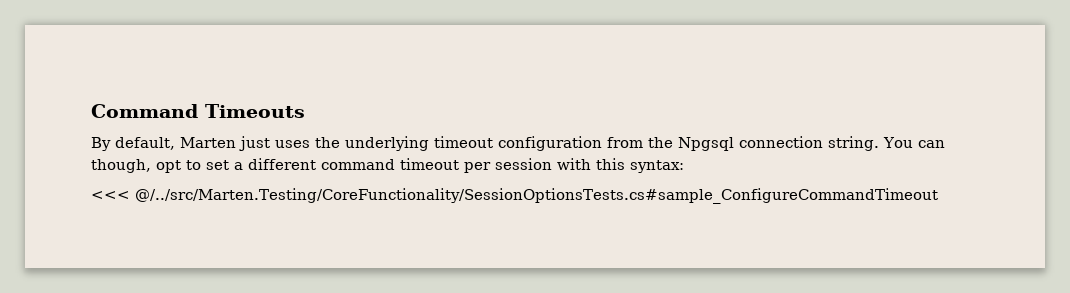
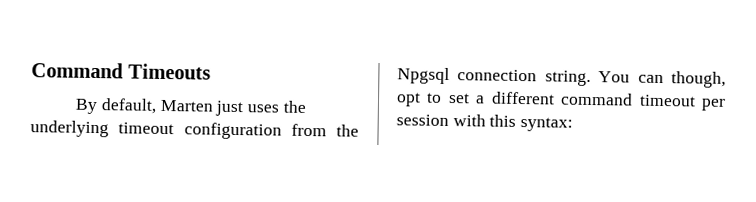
- <<< @/../src/Marten.Testing/CoreFunctionality/SessionOptionsTests.cs#sample_ConfigureCommandTimeout

